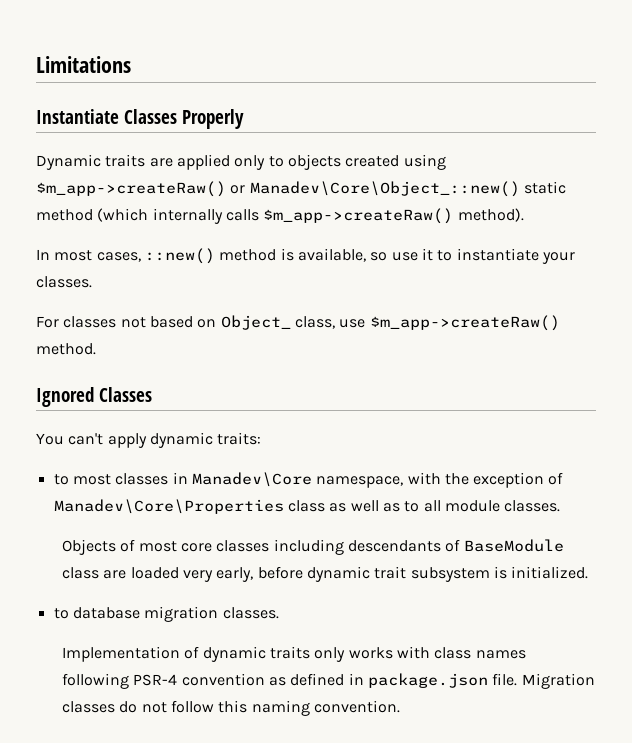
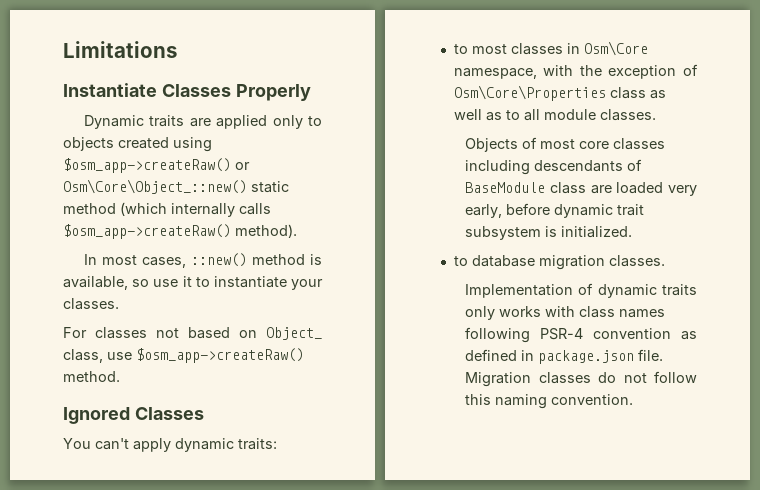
- Dynamic traits are applied only to objects created using $m_app->createRaw() or Manadev\Core\Object_::new() static method (which internally calls $m_app->createRaw() method).
+ Dynamic traits are applied only to objects created using $osm_app->createRaw() or Osm\Core\Object_::new() static method (which internally calls $osm_app->createRaw() method).
- For classes not based on Object_ class, use $m_app->createRaw() method.
+ For classes not based on Object_ class, use $osm_app->createRaw() method.
- to most classes in Manadev\Core namespace, with the exception of Manadev\Core\Properties class as well as to all module classes.
+ to most classes in Osm\Core namespace, with the exception of Osm\Core\Properties class as well as to all module classes.

